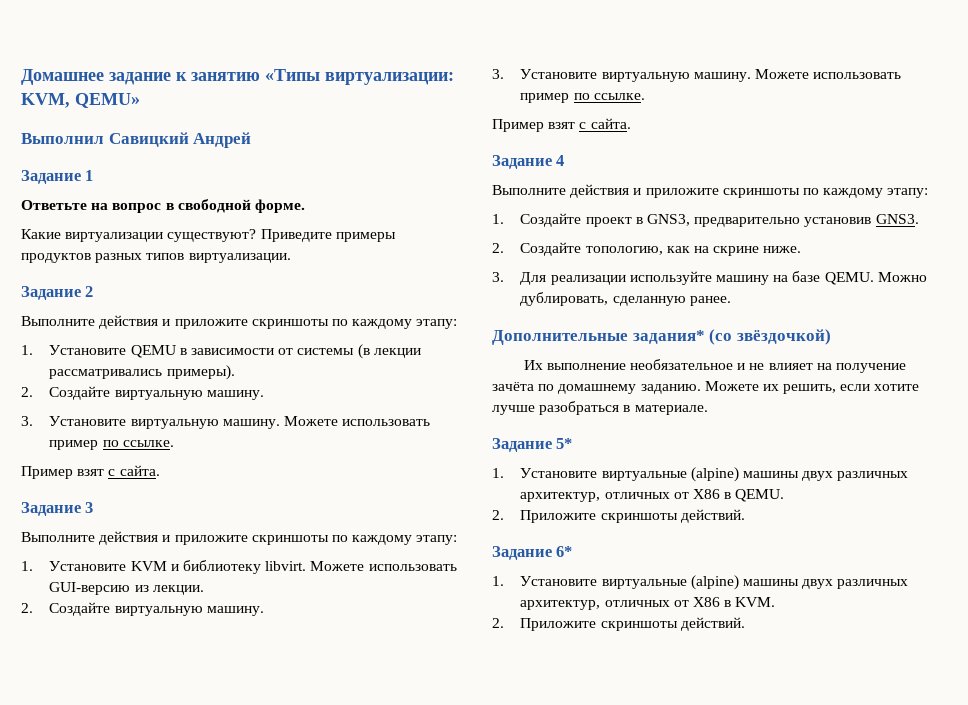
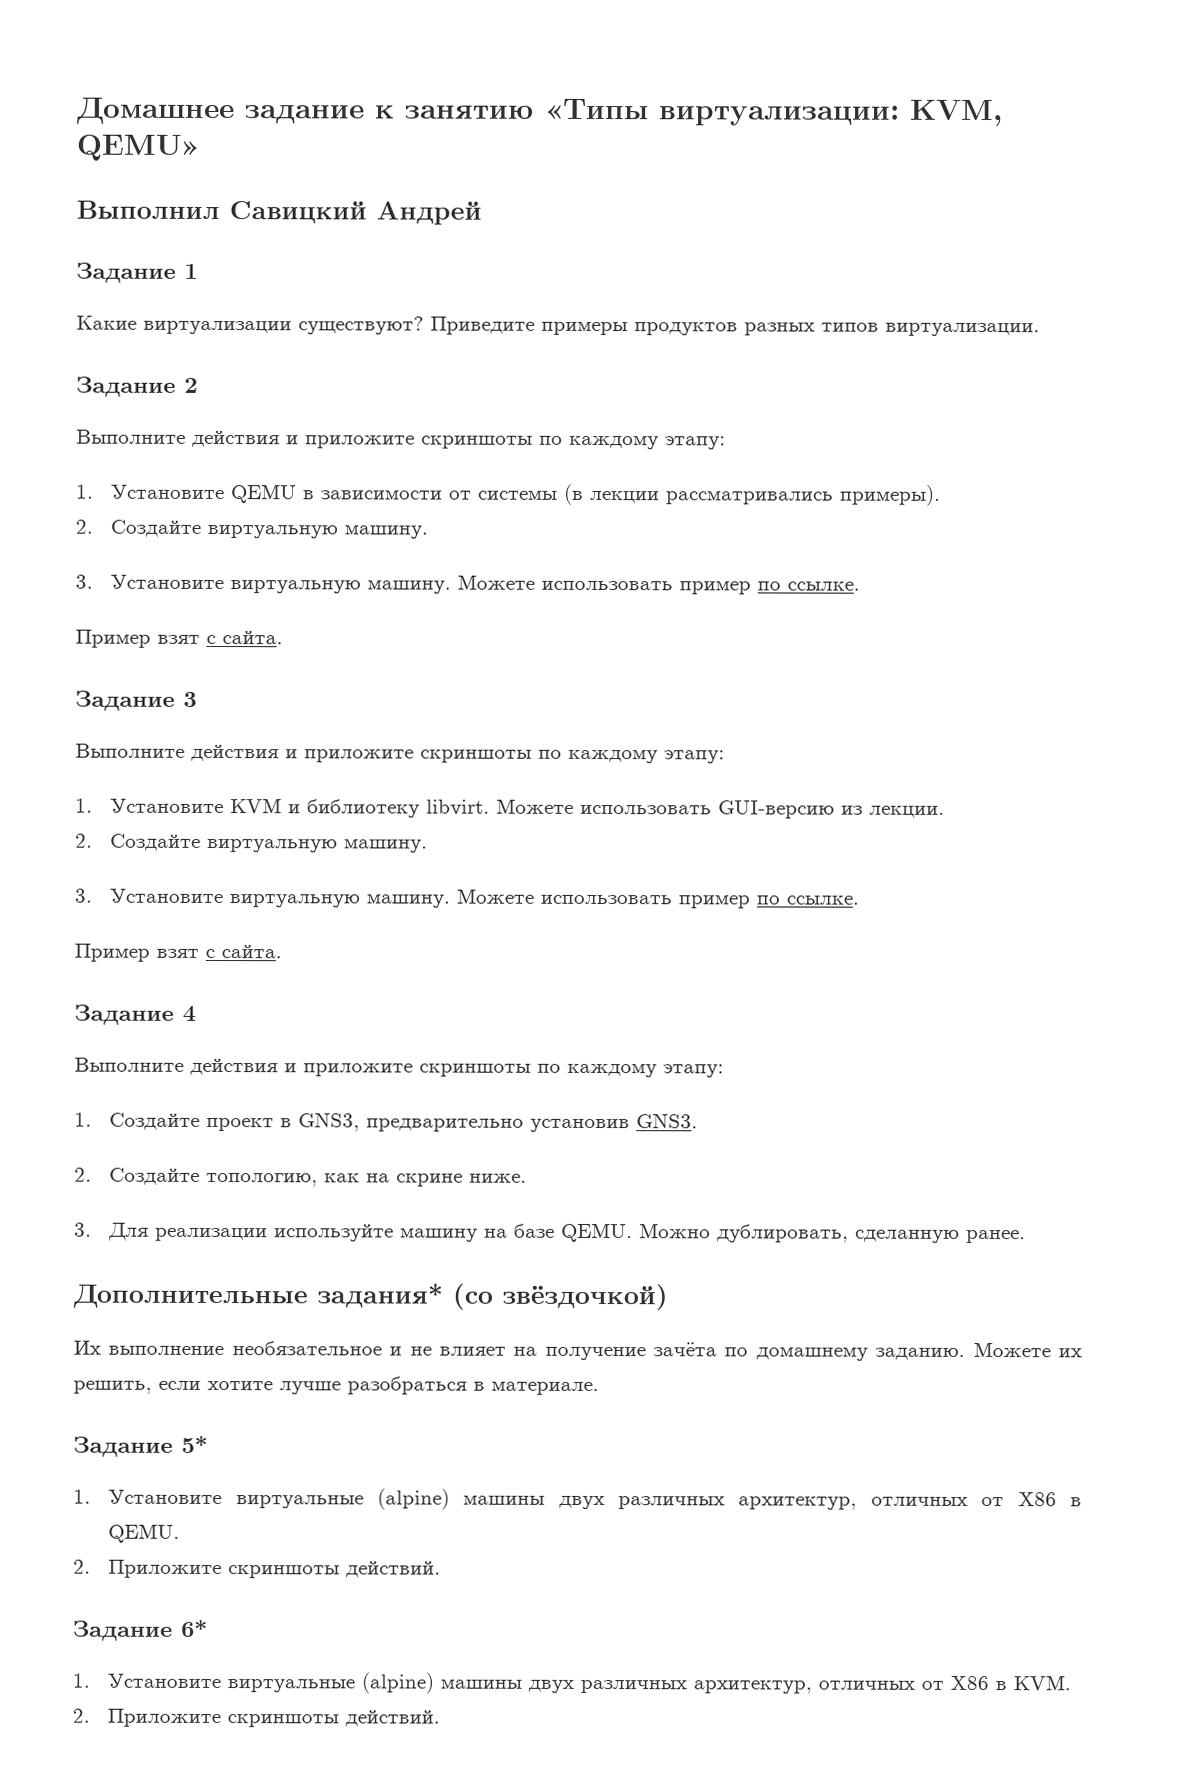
- Ответьте на вопрос в свободной форме.

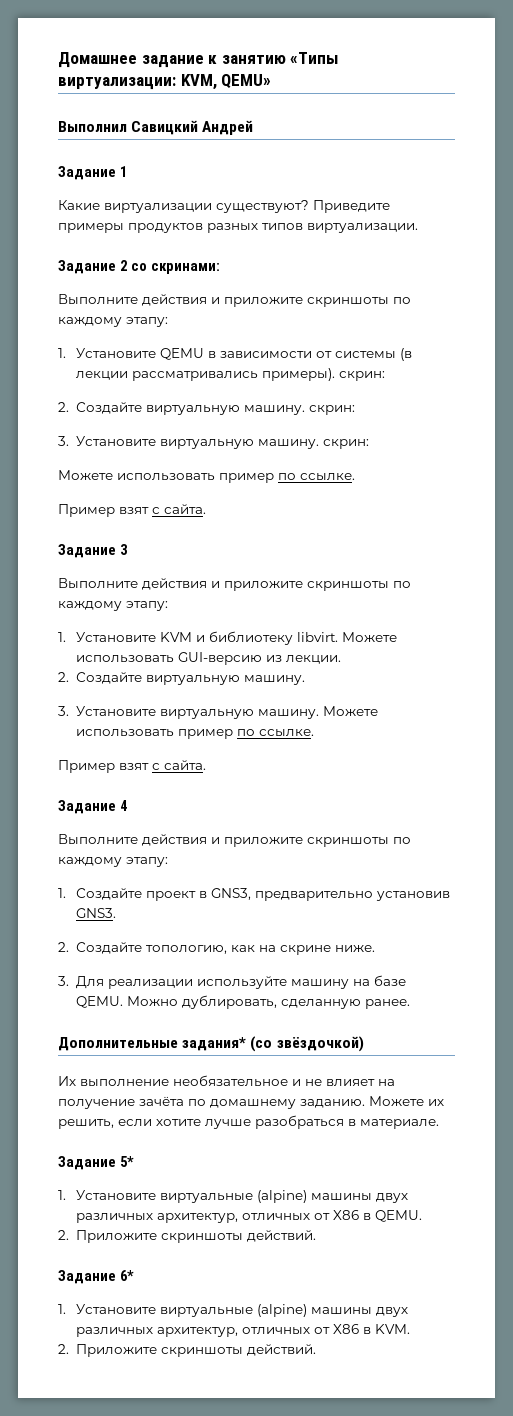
- Задание 2
+ Задание 2 со скринами:
- 1. Установите QEMU в зависимости от системы (в лекции рассматривались примеры).
- 2. Создайте виртуальную машину.
- 3. Установите виртуальную машину. Можете использовать пример по ссылке.
+ 1. Установите QEMU в зависимости от системы (в лекции рассматривались примеры). скрин:
+ 2. Создайте виртуальную машину. скрин:
+ 3. Установите виртуальную машину. скрин:
+ Можете использовать пример по ссылке.

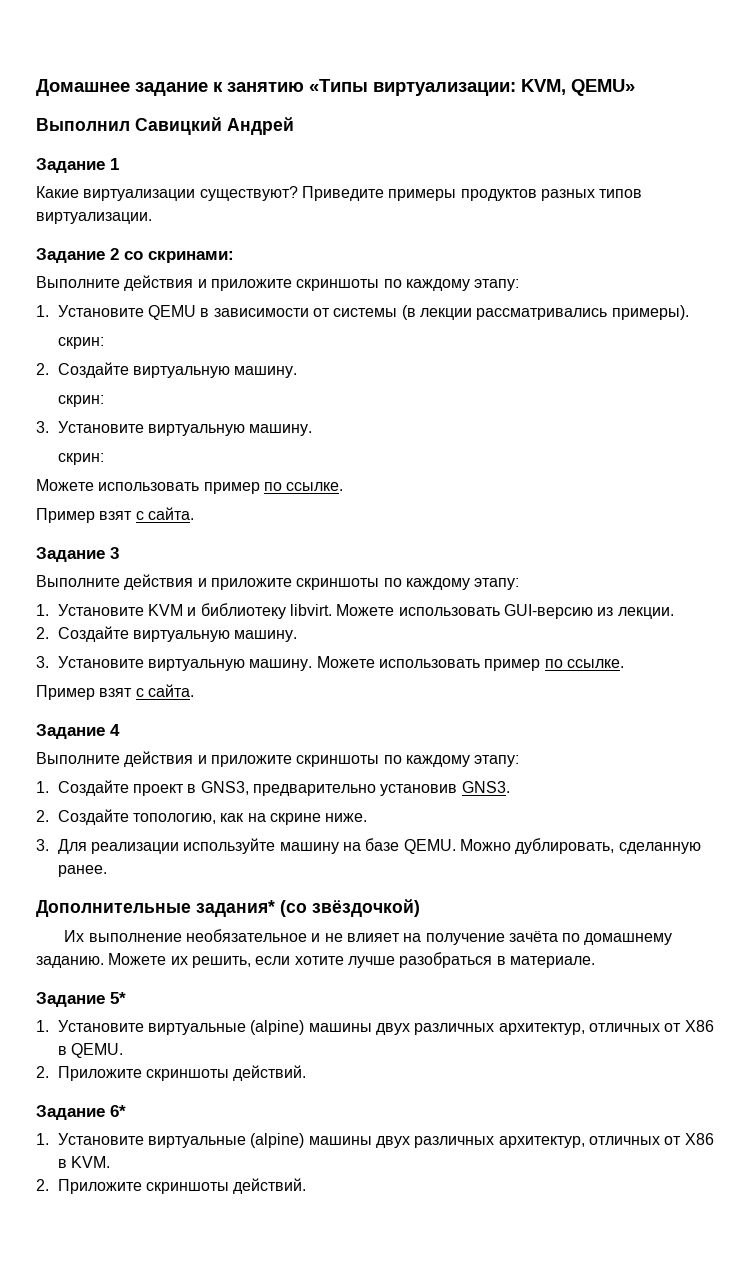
- 1. Установите QEMU в зависимости от системы (в лекции рассматривались примеры). скрин:
- 2. Создайте виртуальную машину. скрин:
- 3. Установите виртуальную машину. скрин:
+ 1. Установите QEMU в зависимости от системы (в лекции рассматривались примеры).
+ скрин:
+ 2. Создайте виртуальную машину.
+ скрин:
+ 3. Установите виртуальную машину.
+ скрин:

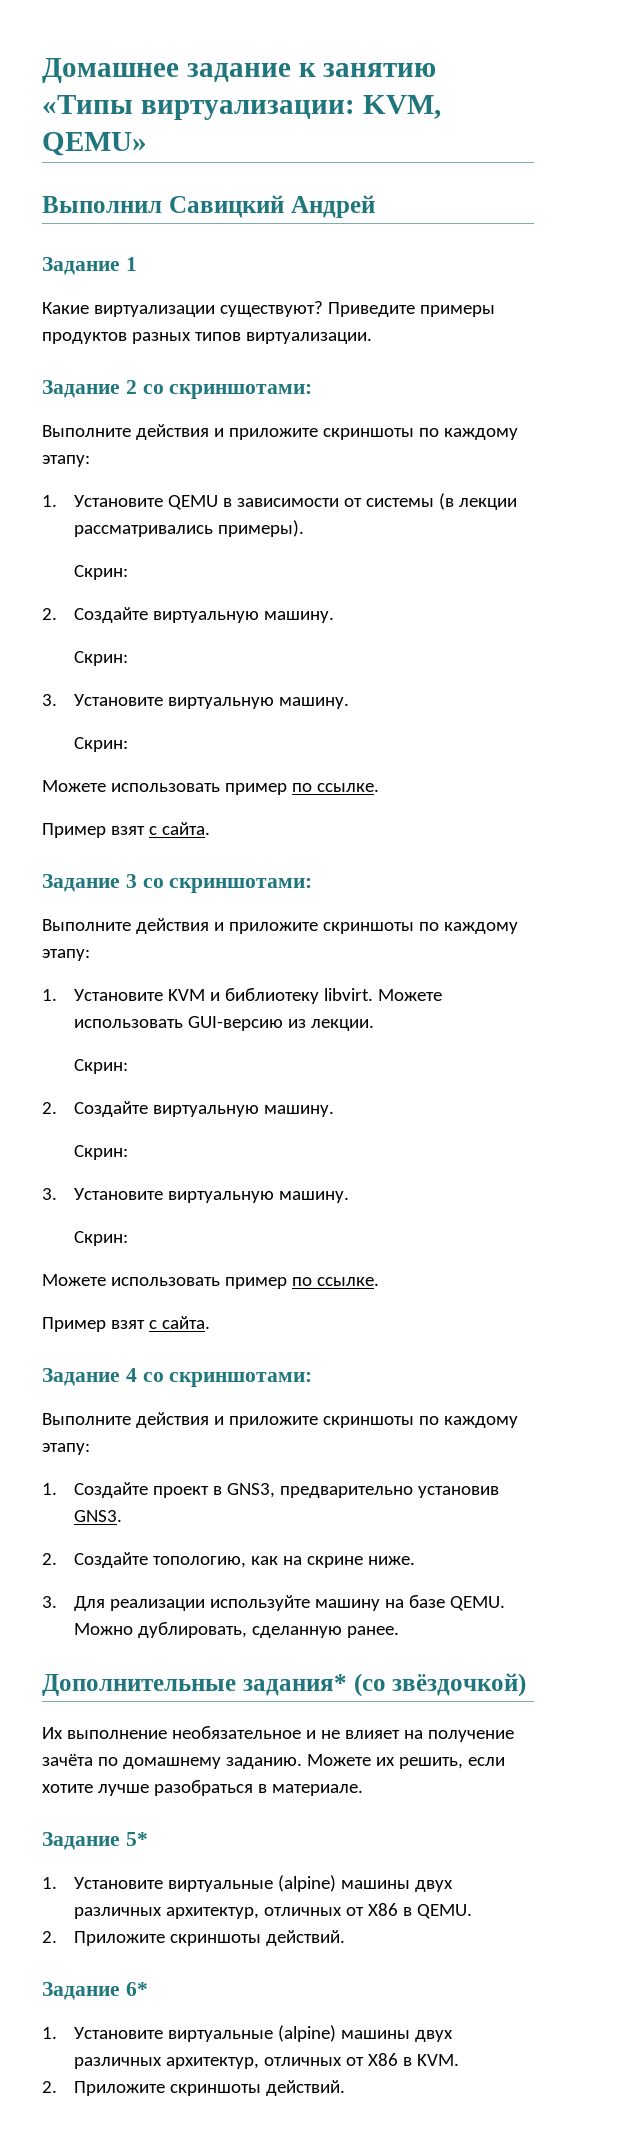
- Задание 2 со скринами:
+ Задание 2 со скриншотами:
  1. Установите QEMU в зависимости от системы (в лекции рассматривались примеры).
- скрин:
+ Скрин:
  2. Создайте виртуальную машину.
- скрин:
+ Скрин:
  3. Установите виртуальную машину.
- скрин:
+ Скрин:
- Задание 3
+ Задание 3 со скриншотами:
  Можете использовать GUI-версию из лекции.
+ Скрин:
  2. Создайте виртуальную машину.
- 3. Установите виртуальную машину. Можете использовать пример по ссылке.
+ Скрин:
+ 3. Установите виртуальную машину.
+ Скрин:
+ Можете использовать пример по ссылке.
- Задание 4
+ Задание 4 со скриншотами:

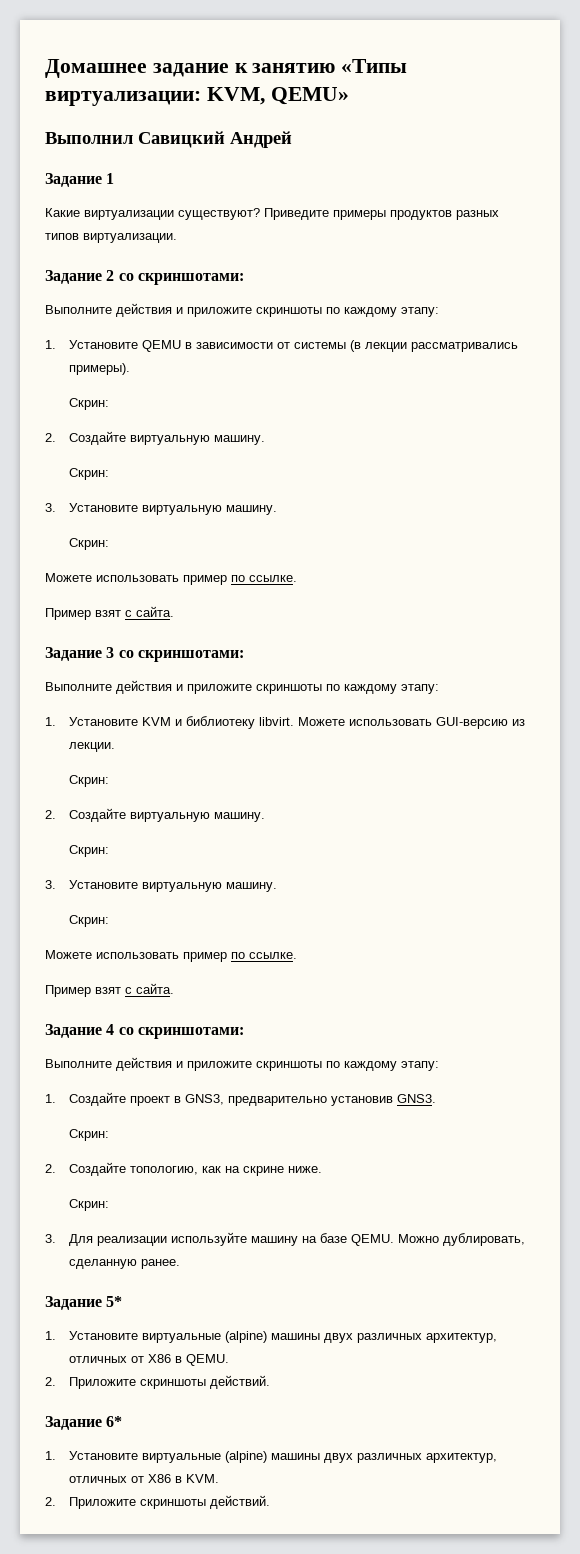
  1. Создайте проект в GNS3, предварительно установив GNS3.
+ Скрин:
  2. Создайте топологию, как на скрине ниже.
+ Скрин:
- Дополнительные задания* (со звёздочкой)
- Их выполнение необязательное и не влияет на получение зачёта по домашнему заданию. Можете их решить, если хотите лучше разобраться в материале.

